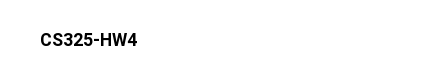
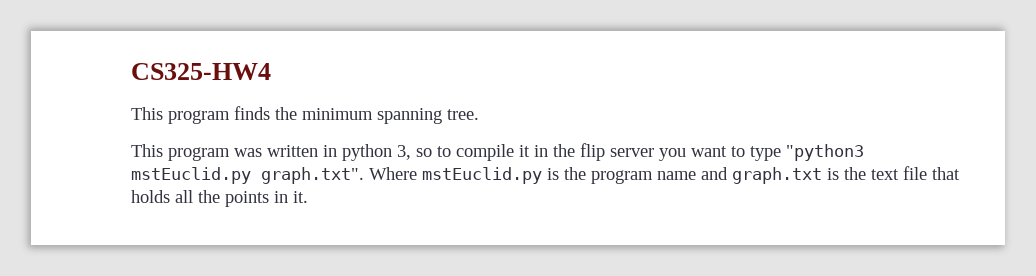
+ This program finds the minimum spanning tree.
+ This program was written in python 3, so to compile it in the flip server you want to type "python3 mstEuclid.py graph.txt". Where mstEuclid.py is the program name and graph.txt is the text file that holds all the points in it.

